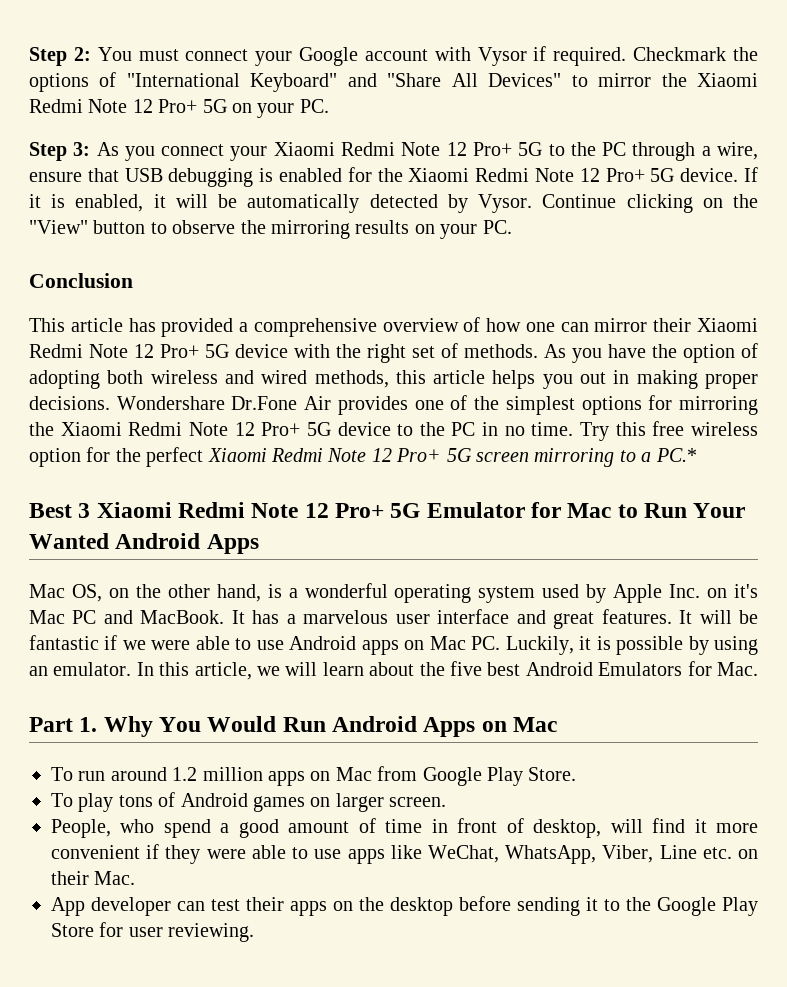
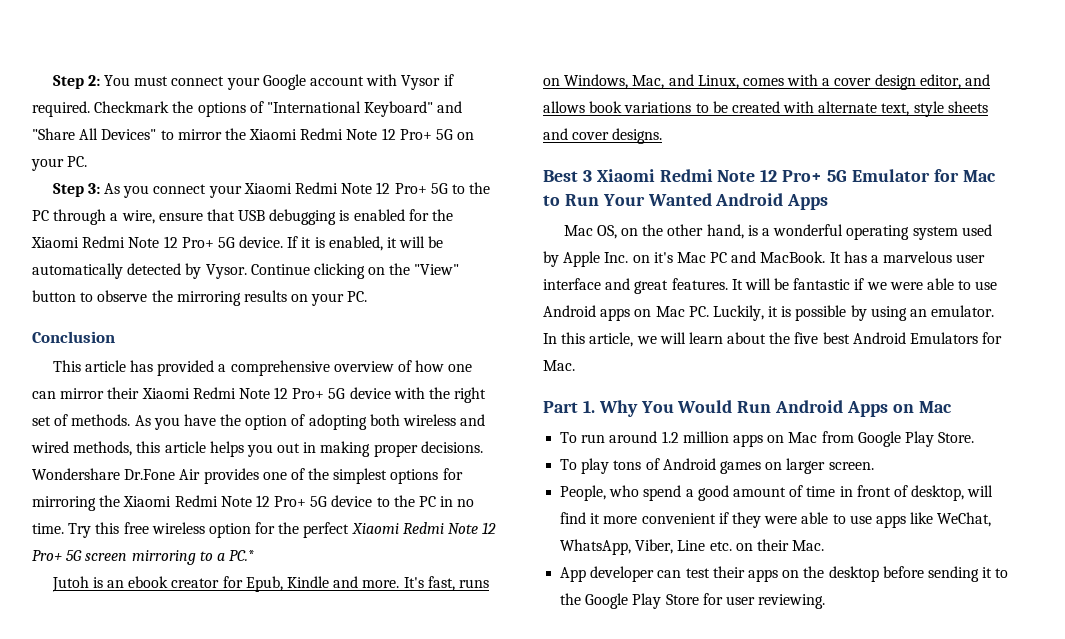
+ Jutoh is an ebook creator for Epub, Kindle and more. It's fast, runs on Windows, Mac, and Linux, comes with a cover design editor, and allows book variations to be created with alternate text, style sheets and cover designs.

